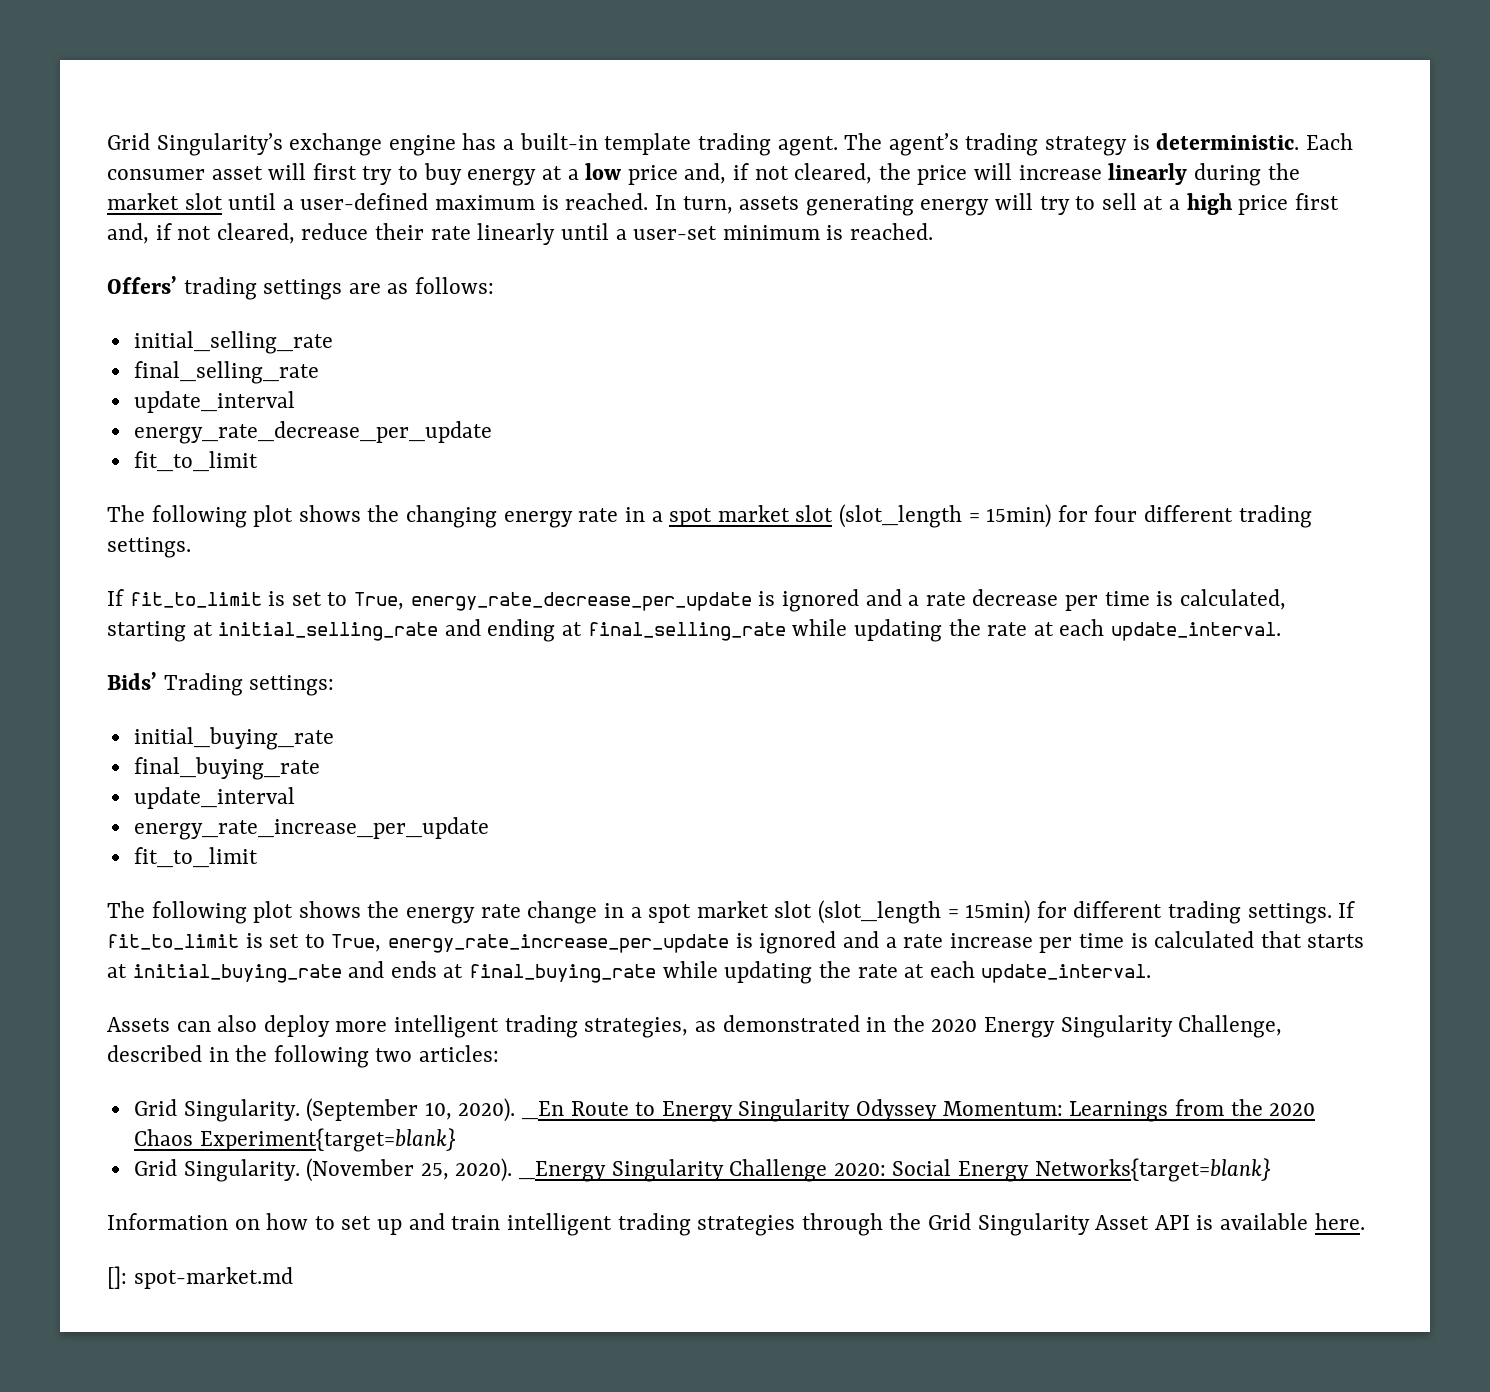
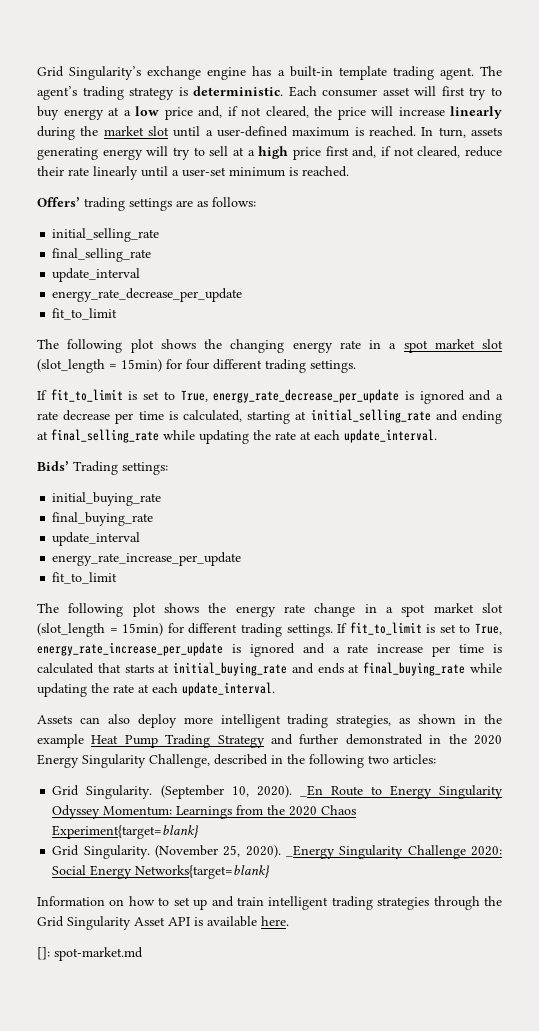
- Assets can also deploy more intelligent trading strategies, as demonstrated in the 2020 Energy Singularity Challenge, described in the following two articles:
+ Assets can also deploy more intelligent trading strategies, as shown in the example Heat Pump Trading Strategy and further demonstrated in the 2020 Energy Singularity Challenge, described in the following two articles:

